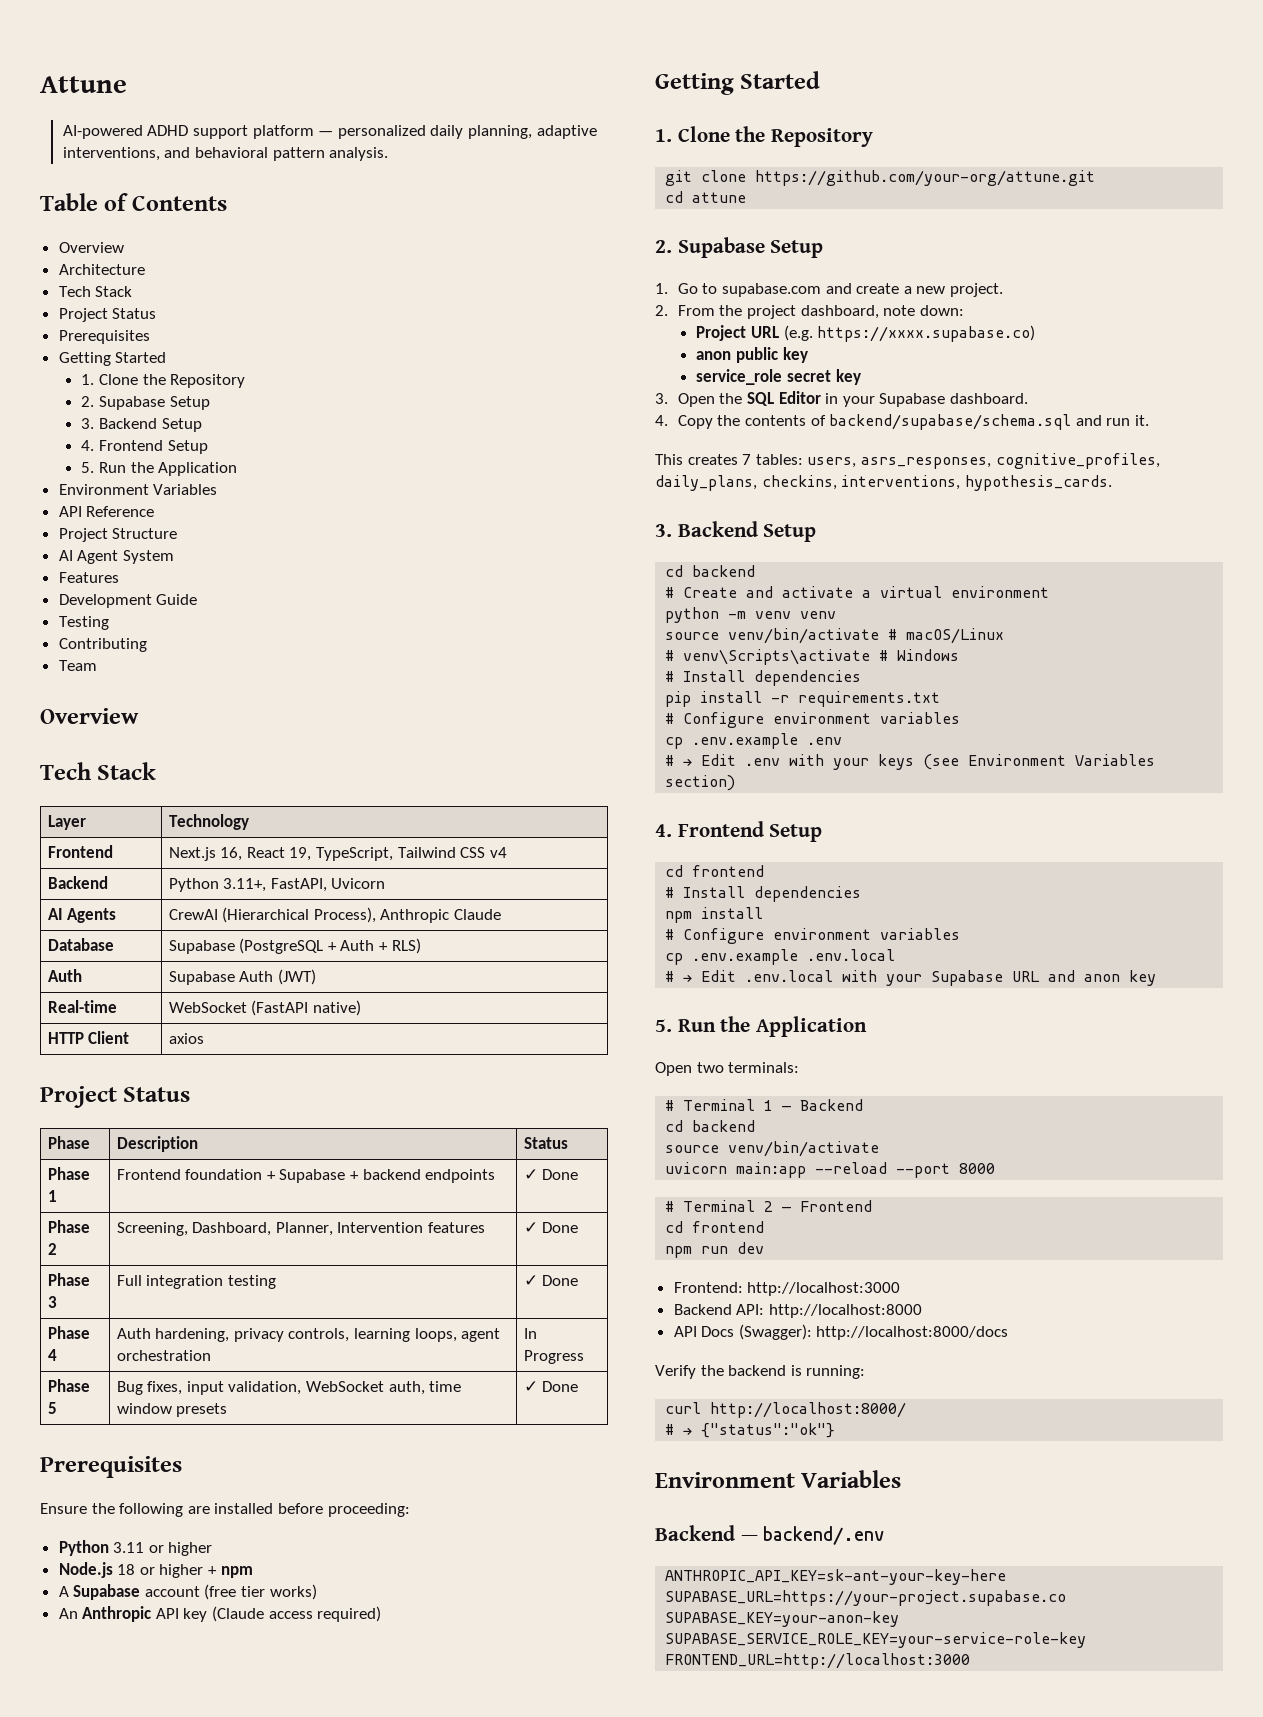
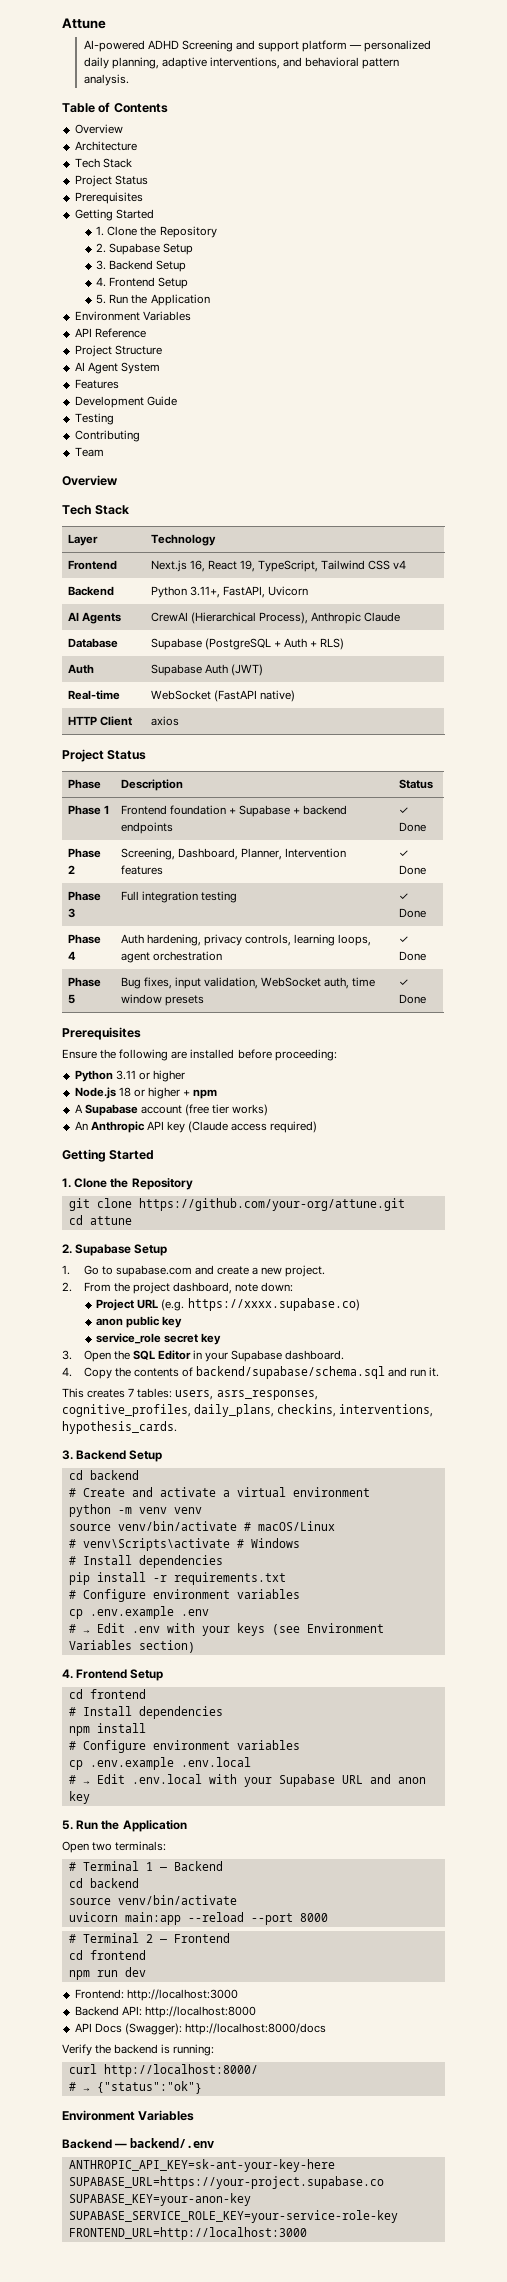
- AI-powered ADHD support platform — personalized daily planning, adaptive interventions, and behavioral pattern analysis.
+ AI-powered ADHD Screening and support platform — personalized daily planning, adaptive interventions, and behavioral pattern analysis.
- Phase 4 | Auth hardening, privacy controls, learning loops, agent orchestration | In Progress
+ Phase 4 | Auth hardening, privacy controls, learning loops, agent orchestration | ✓ Done

